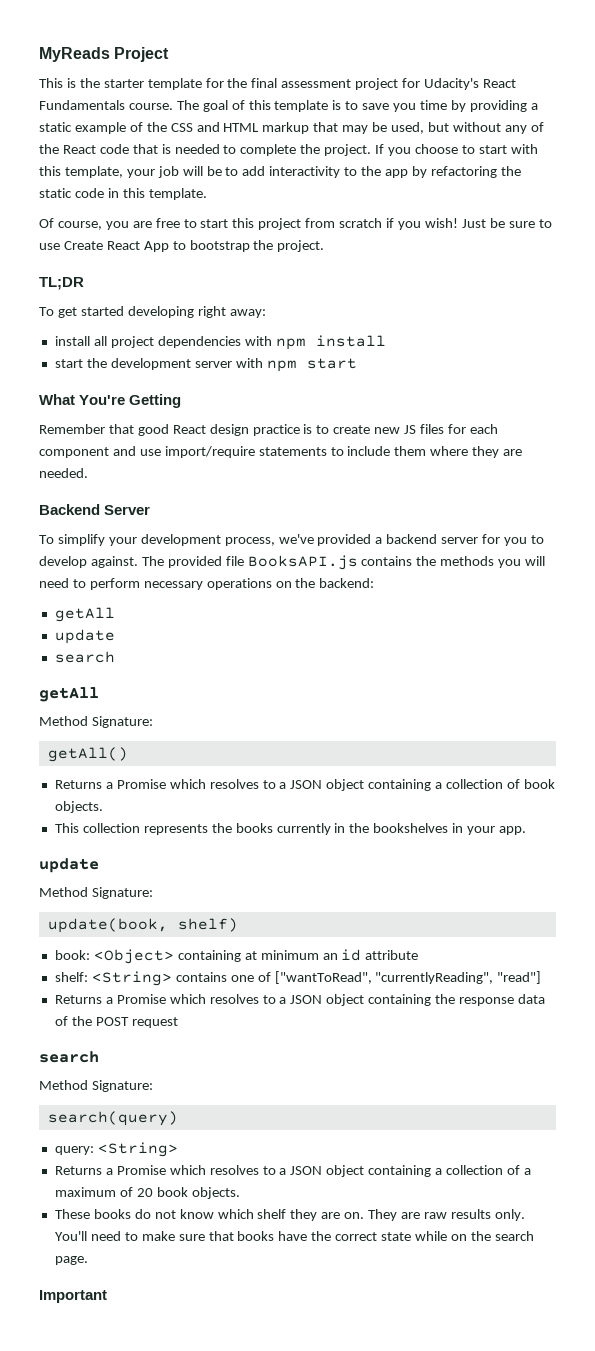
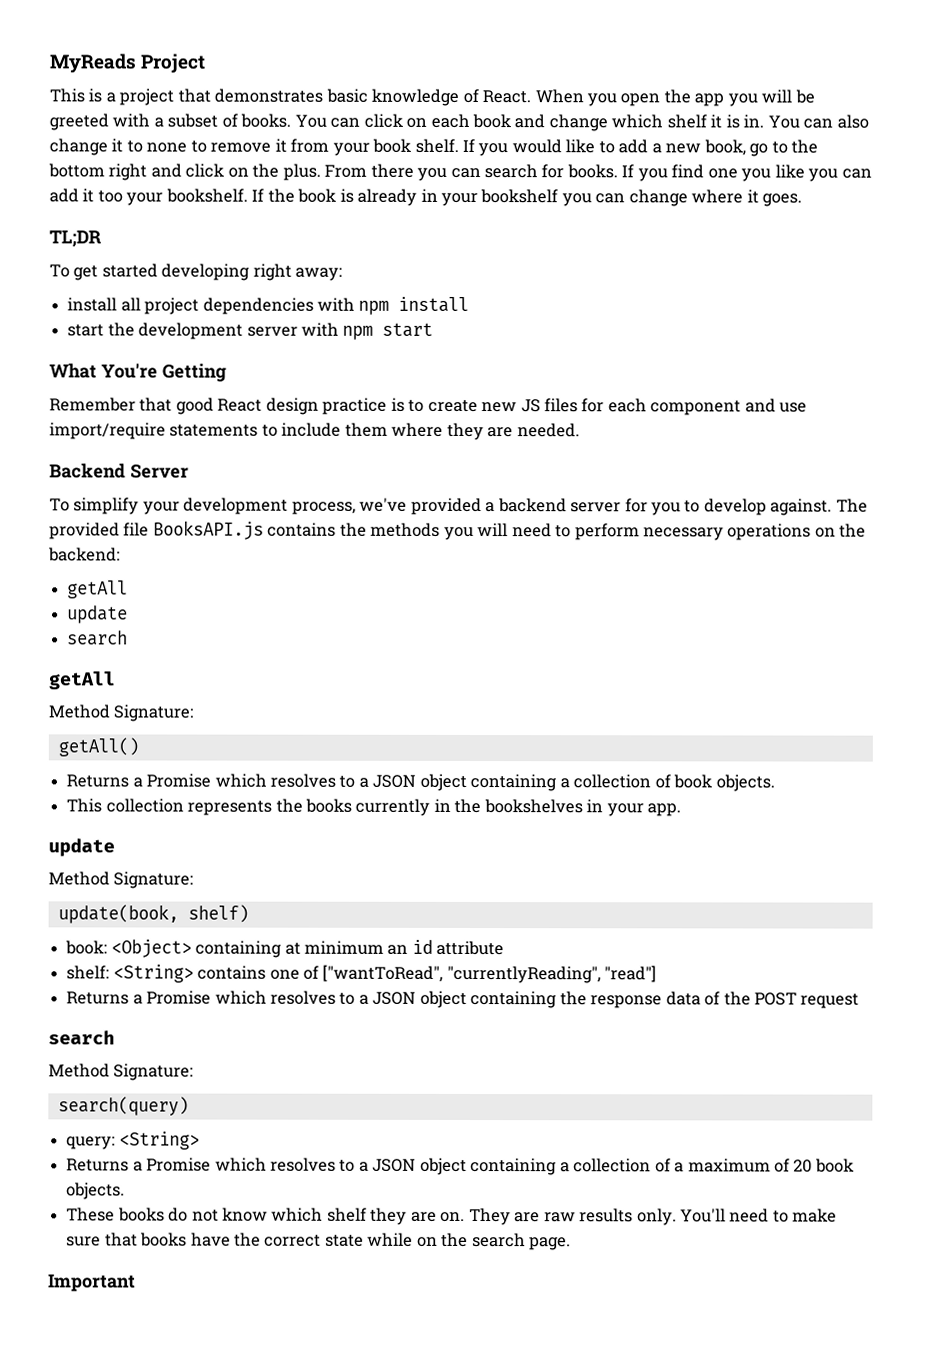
- This is the starter template for the final assessment project for Udacity's React Fundamentals course. The goal of this template is to save you time by providing a static example of the CSS and HTML markup that may be used, but without any of the React code that is needed to complete the project. If you choose to start with this template, your job will be to add interactivity to the app by refactoring the static code in this template.
- Of course, you are free to start this project from scratch if you wish! Just be sure to use Create React App to bootstrap the project.
+ This is a project that demonstrates basic knowledge of React. When you open the app you will be greeted with a subset of books. You can click on each book and change which shelf it is in. You can also change it to none to remove it from your book shelf. If you would like to add a new book, go to the bottom right and click on the plus. From there you can search for books. If you find one you like you can add it too your bookshelf. If the book is already in your bookshelf you can change where it goes.

